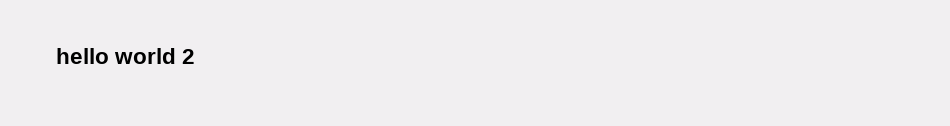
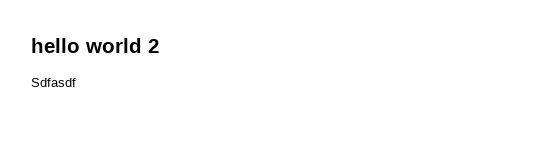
+ Sdfasdf

